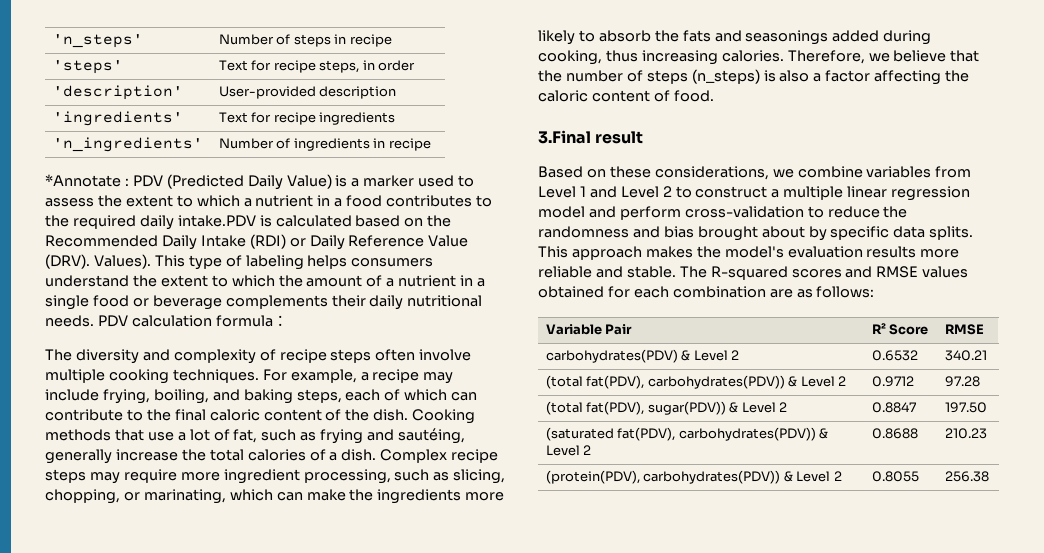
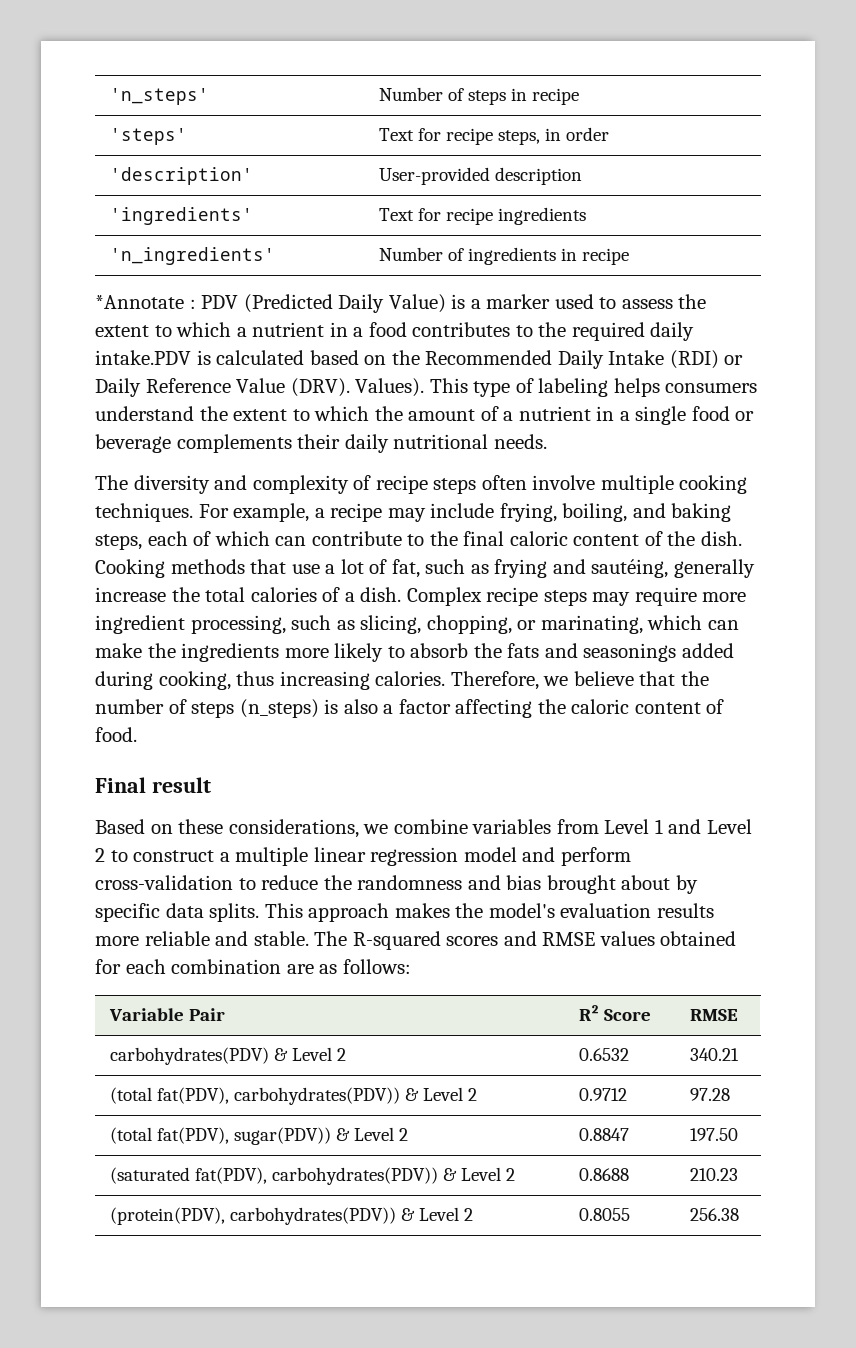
- PDV calculation formula：
- 3.Final result
+ Final result

